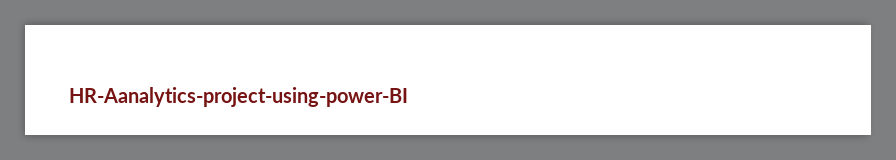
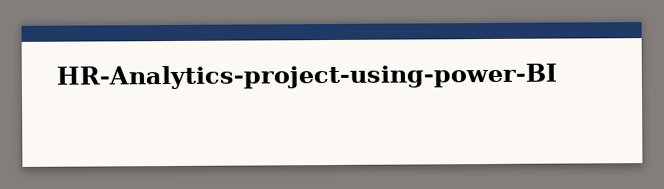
- HR-Aanalytics-project-using-power-BI
+ HR-Analytics-project-using-power-BI

